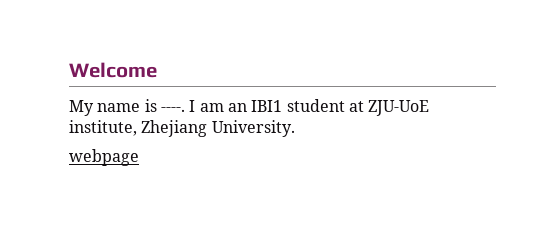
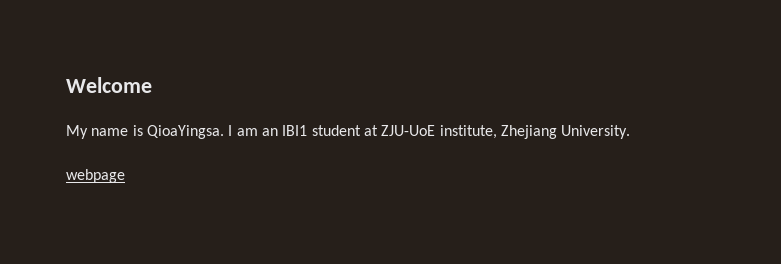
- My name is ----.
+ My name is QioaYingsa.

